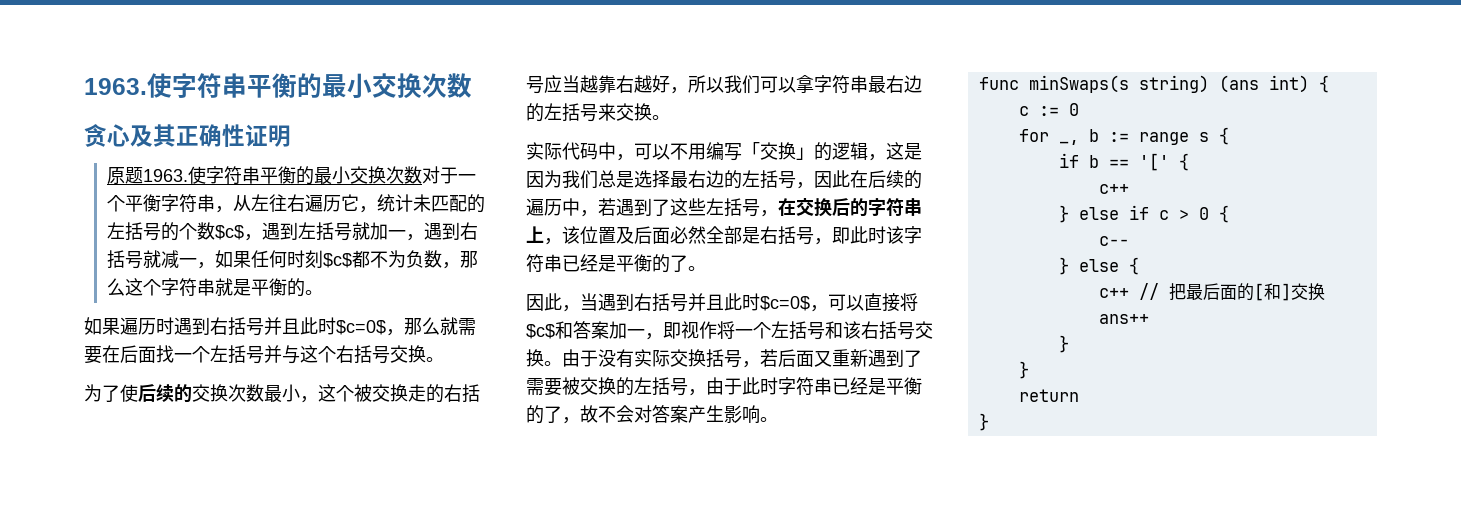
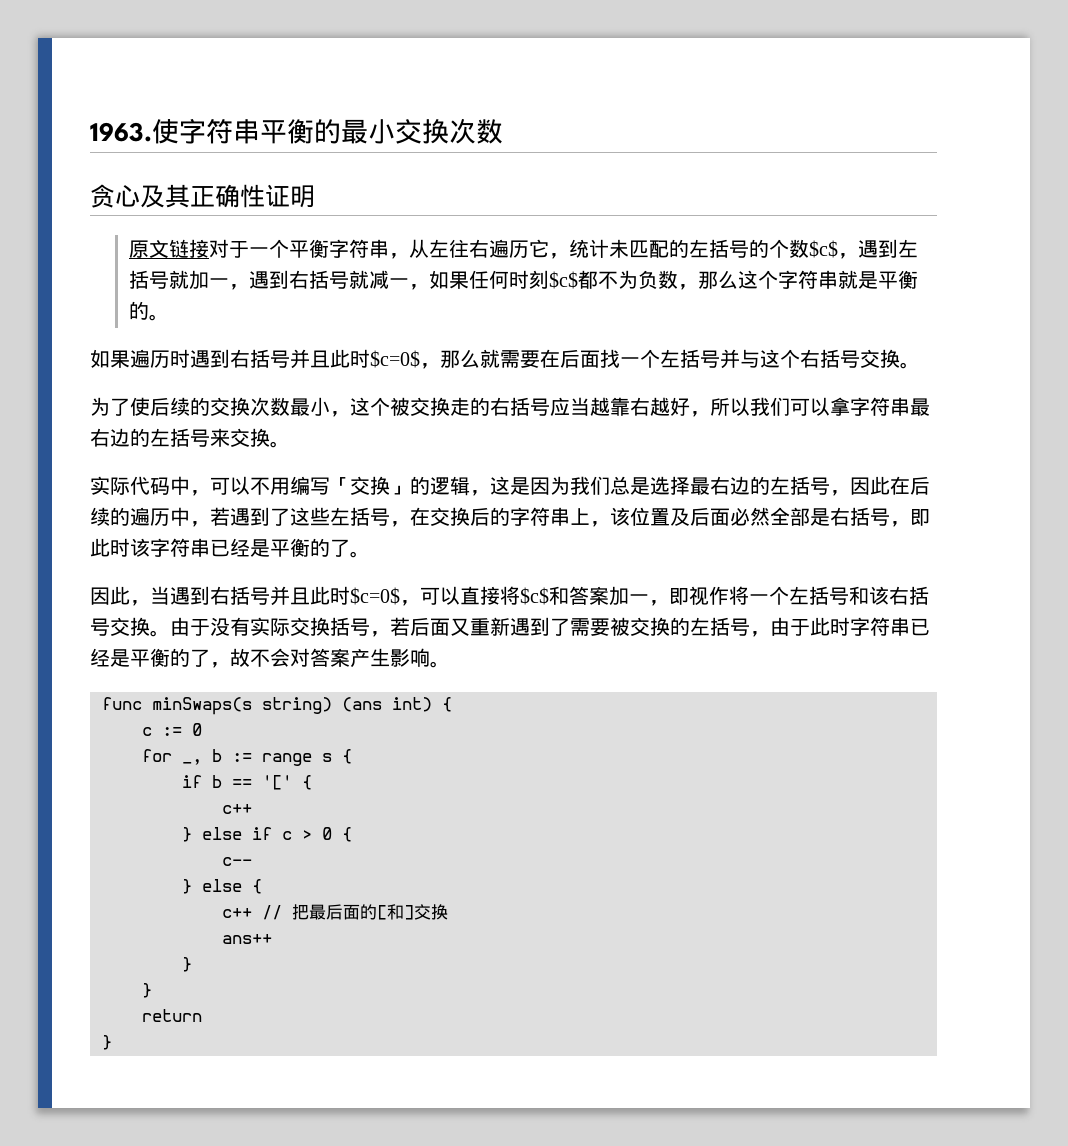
- 原题1963.使字符串平衡的最小交换次数对于一个平衡字符串，从左往右遍历它，统计未匹配的左括号的个数$c$，遇到左括号就加一，遇到右括号就减一，如果任何时刻$c$都不为负数，那么这个字符串就是平衡的。
+ 原文链接对于一个平衡字符串，从左往右遍历它，统计未匹配的左括号的个数$c$，遇到左括号就加一，遇到右括号就减一，如果任何时刻$c$都不为负数，那么这个字符串就是平衡的。

